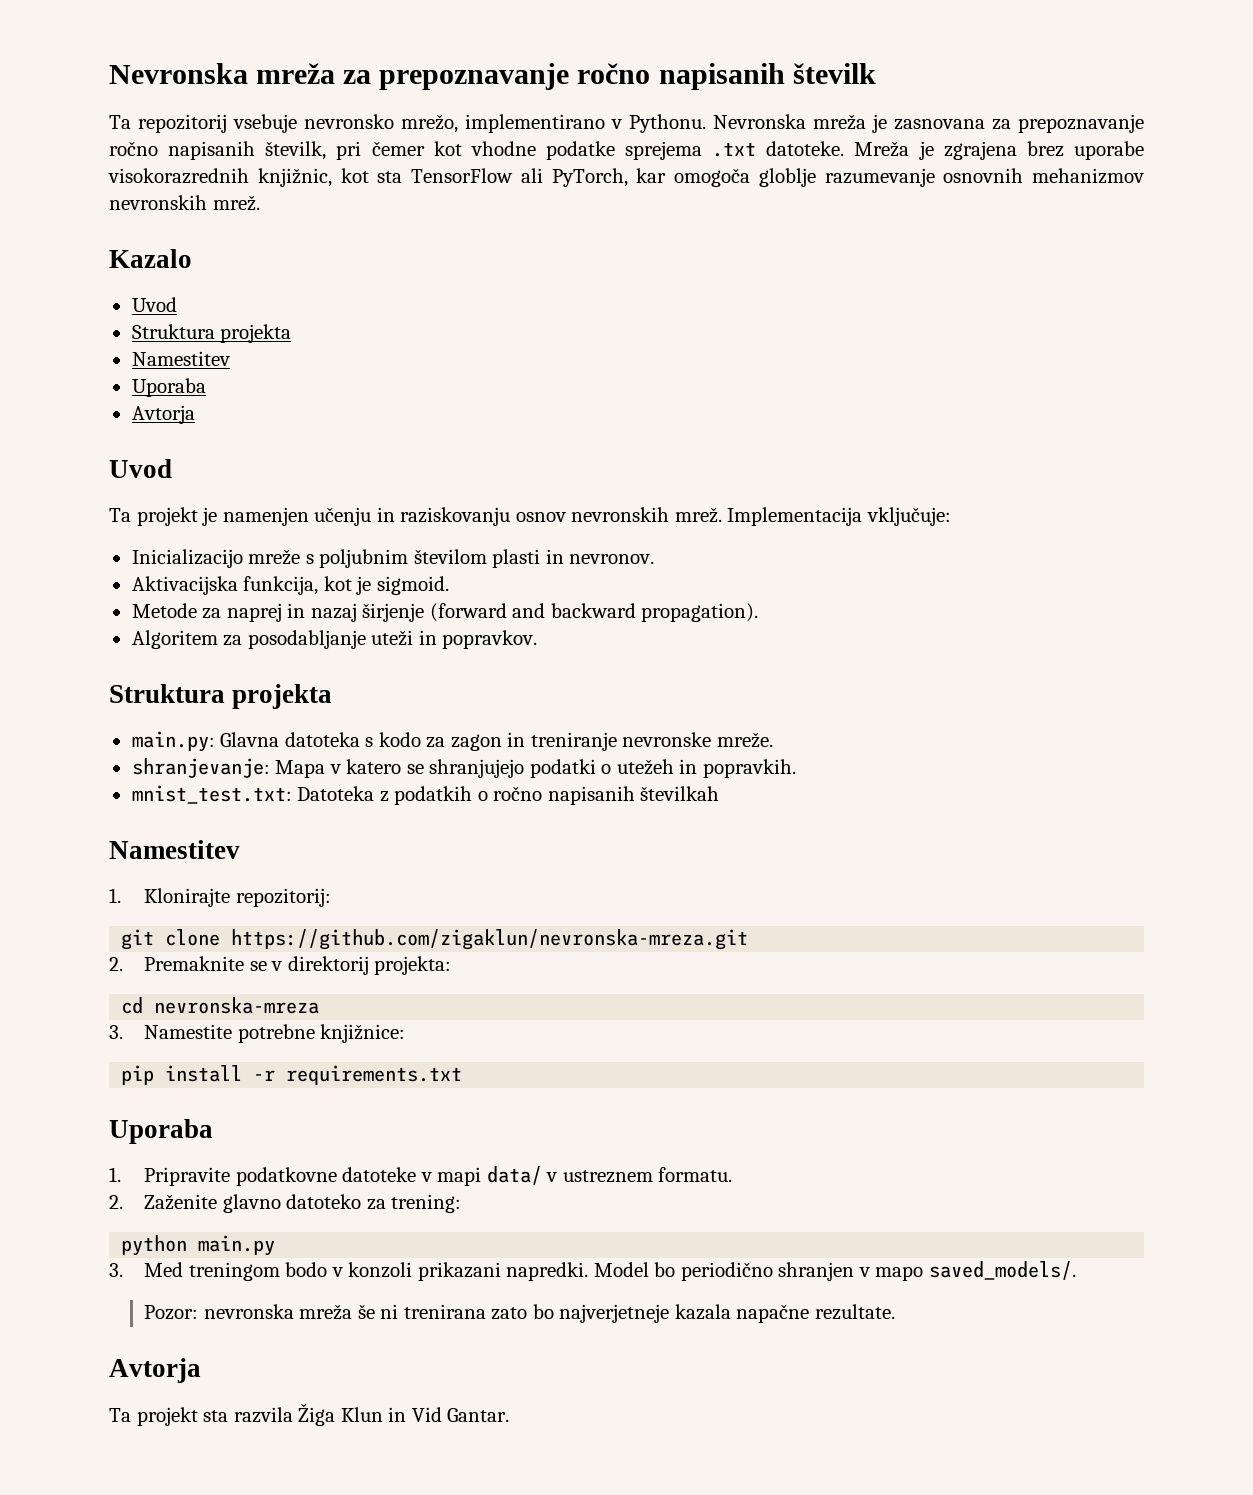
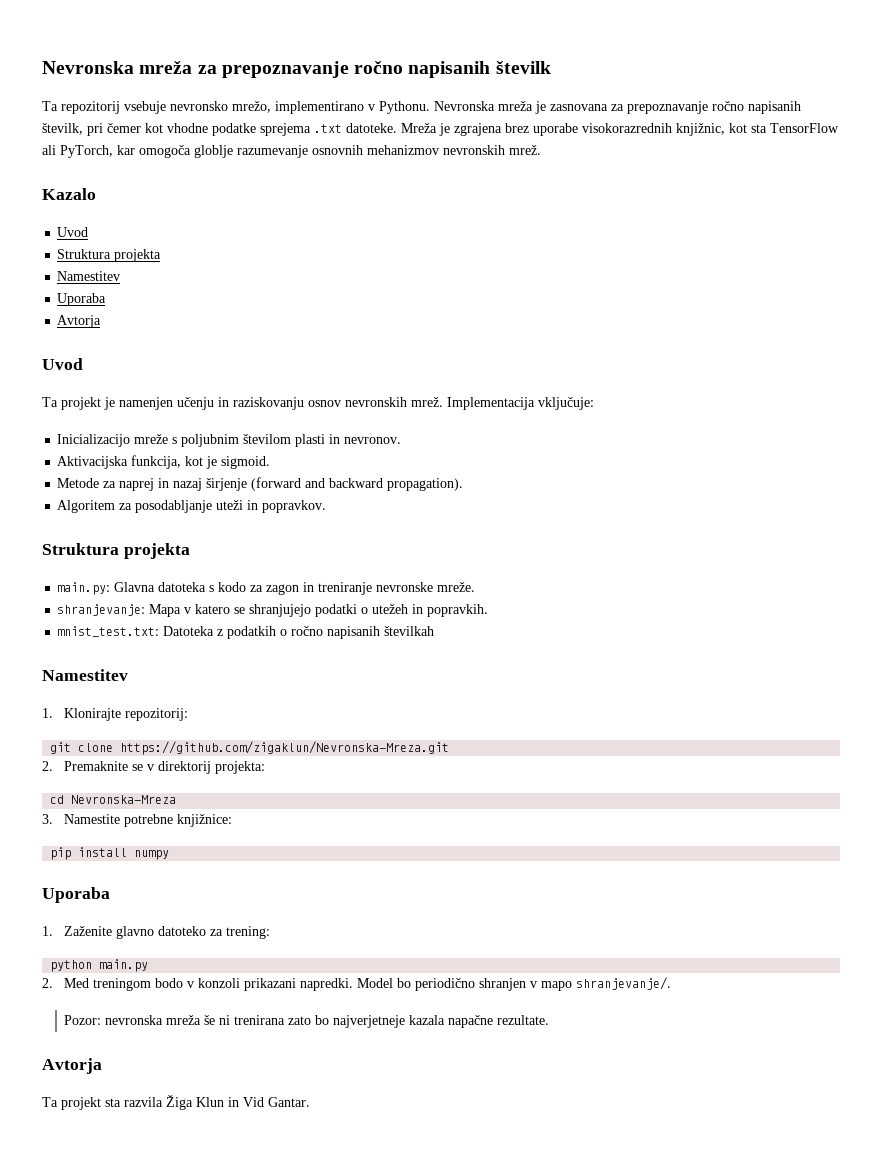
- git clone https://github.com/zigaklun/nevronska-mreza.git
+ git clone https://github.com/zigaklun/Nevronska-Mreza.git
- cd nevronska-mreza
+ cd Nevronska-Mreza
- pip install -r requirements.txt
+ pip install numpy
- 1. Pripravite podatkovne datoteke v mapi data/ v ustreznem formatu.
- 2. Zaženite glavno datoteko za trening:
+ 1. Zaženite glavno datoteko za trening:
- 3. Med treningom bodo v konzoli prikazani napredki.
+ 2. Med treningom bodo v konzoli prikazani napredki.
- Model bo periodično shranjen v mapo saved_models/.
+ Model bo periodično shranjen v mapo shranjevanje/.

